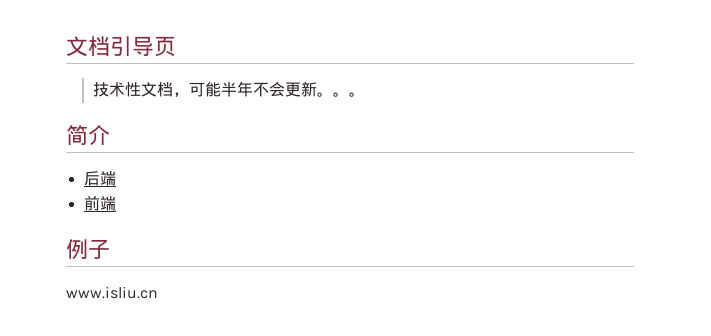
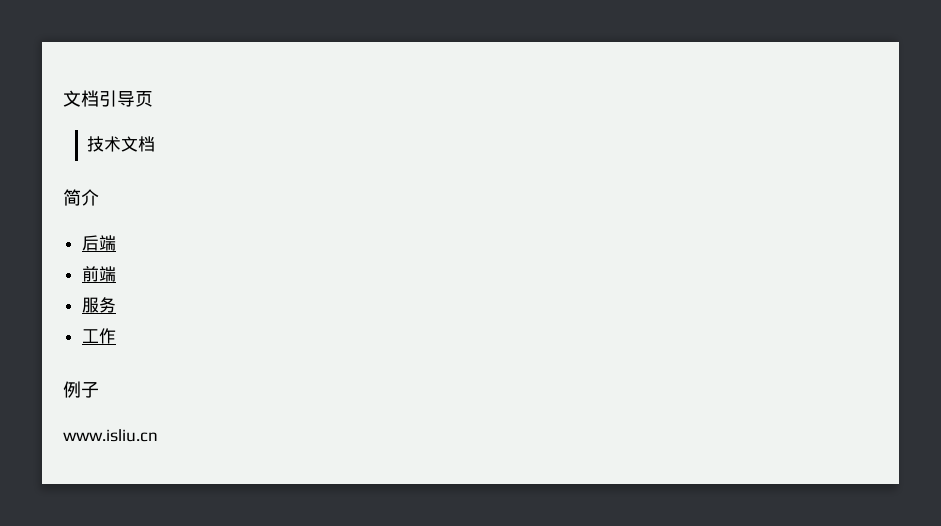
- 技术性文档，可能半年不会更新。。。
+ 技术文档
+ 服务
+ 工作

